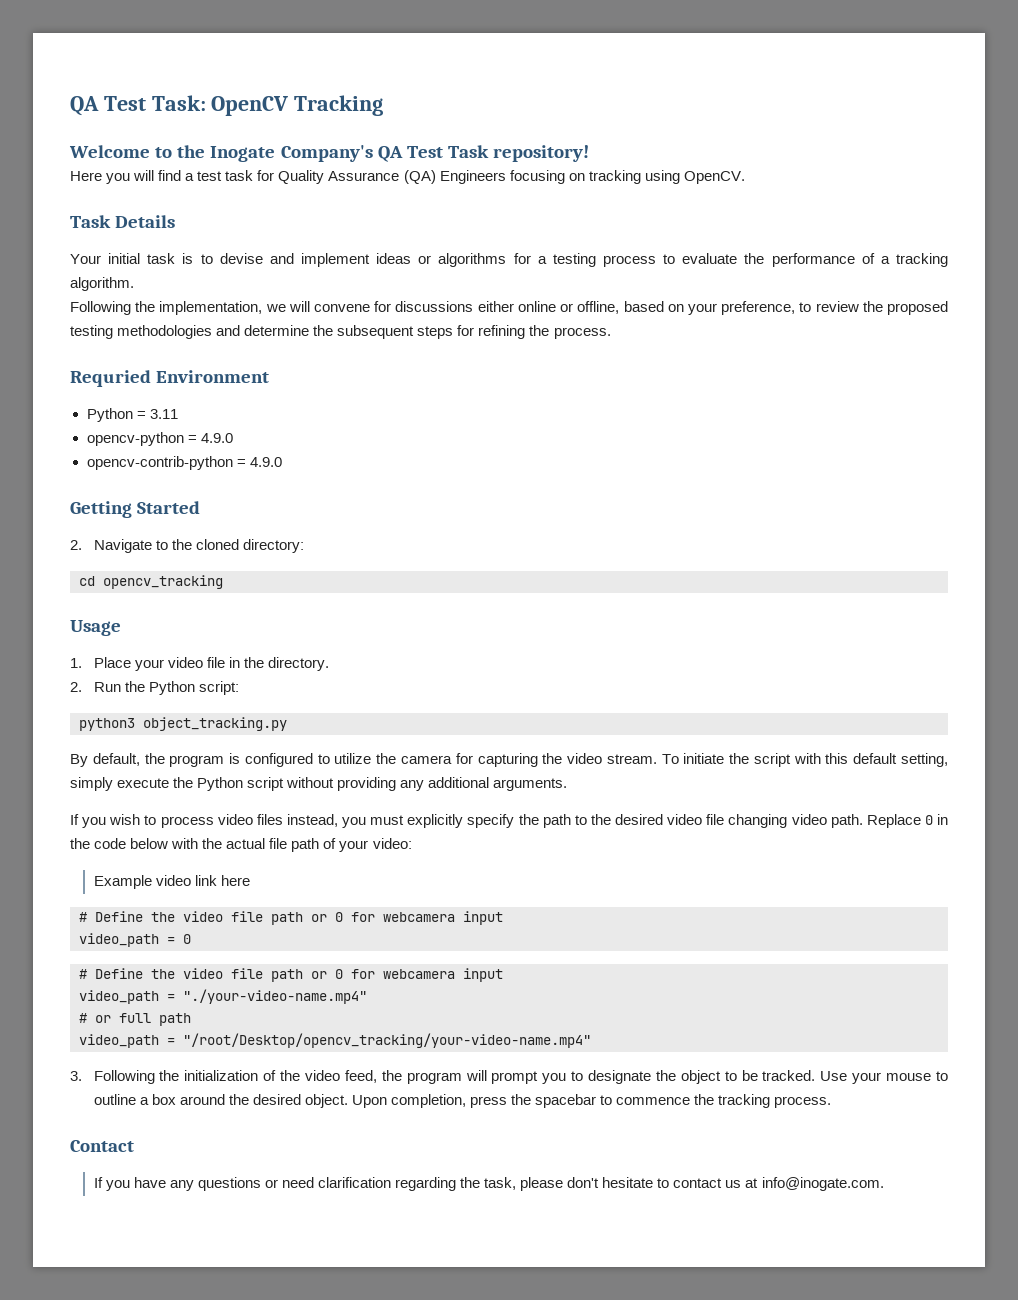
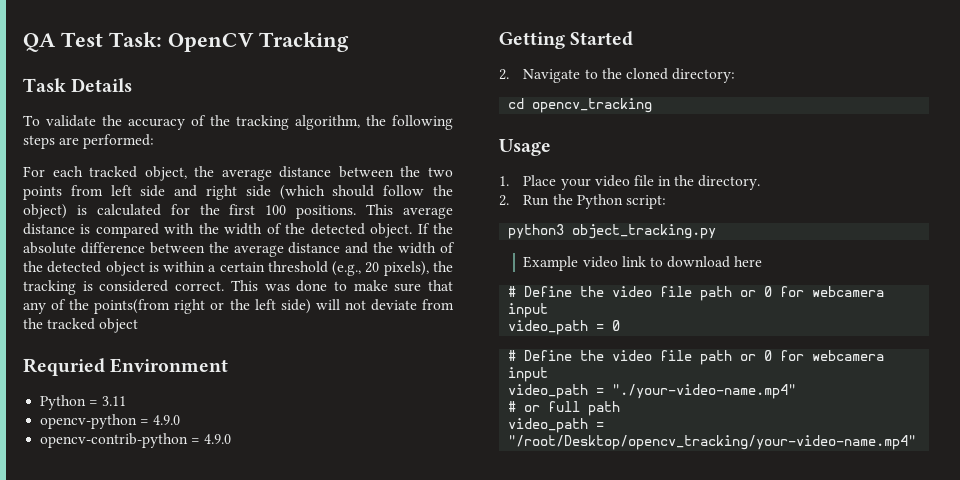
- Welcome to the Inogate Company's QA Test Task repository!
- Here you will find a test task for Quality Assurance (QA) Engineers focusing on tracking using OpenCV.
  Task Details
- Your initial task is to devise and implement ideas or algorithms for a testing process to evaluate the performance of a tracking algorithm.
- Following the implementation, we will convene for discussions either online or offline, based on your preference, to review the proposed testing methodologies and determine the subsequent steps for refining the process.
+ To validate the accuracy of the tracking algorithm, the following steps are performed:
+ For each tracked object, the average distance between the two points from left side and right side (which should follow the object) is calculated for the first 100 positions. This average distance is compared with the width of the detected object. If the absolute difference between the average distance and the width of the detected object is within a certain threshold (e.g., 20 pixels), the tracking is considered correct. This was done to make sure that any of the points(from right or the left side) will not deviate from the tracked object
- By default, the program is configured to utilize the camera for capturing the video stream. To initiate the script with this default setting, simply execute the Python script without providing any additional arguments.
- If you wish to process video files instead, you must explicitly specify the path to the desired video file changing video path. Replace 0 in the code below with the actual file path of your video:
- Example video link here
+ Example video link to download here
- 3. Following the initialization of the video feed, the program will prompt you to designate the object to be tracked. Use your mouse to outline a box around the desired object. Upon completion, press the spacebar to commence the tracking process.
- Contact
- If you have any questions or need clarification regarding the task, please don't hesitate to contact us at info@inogate.com.

